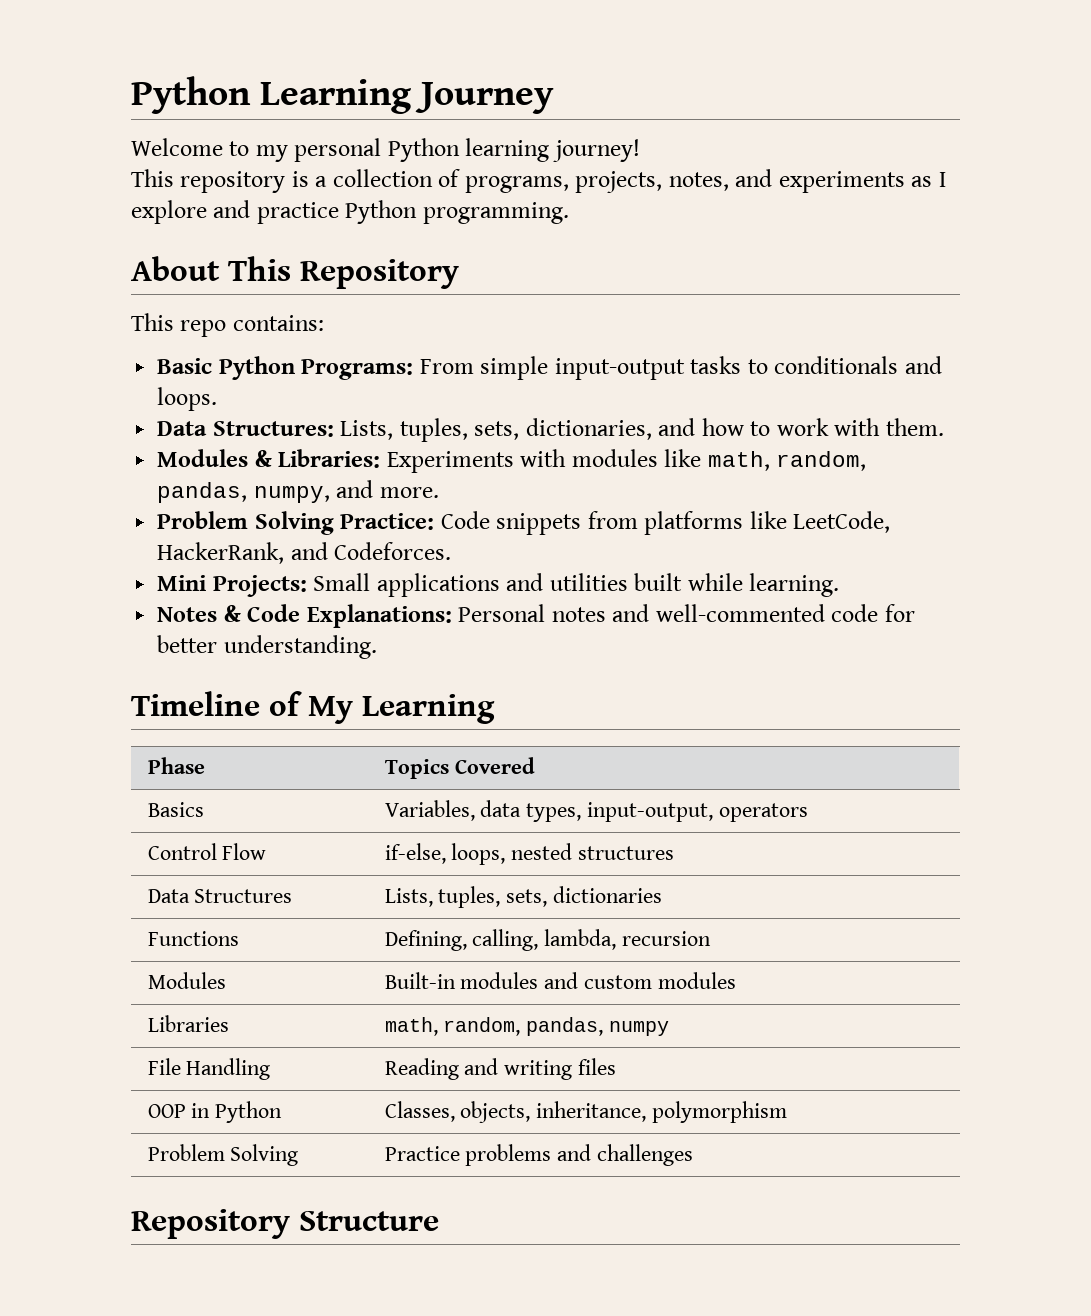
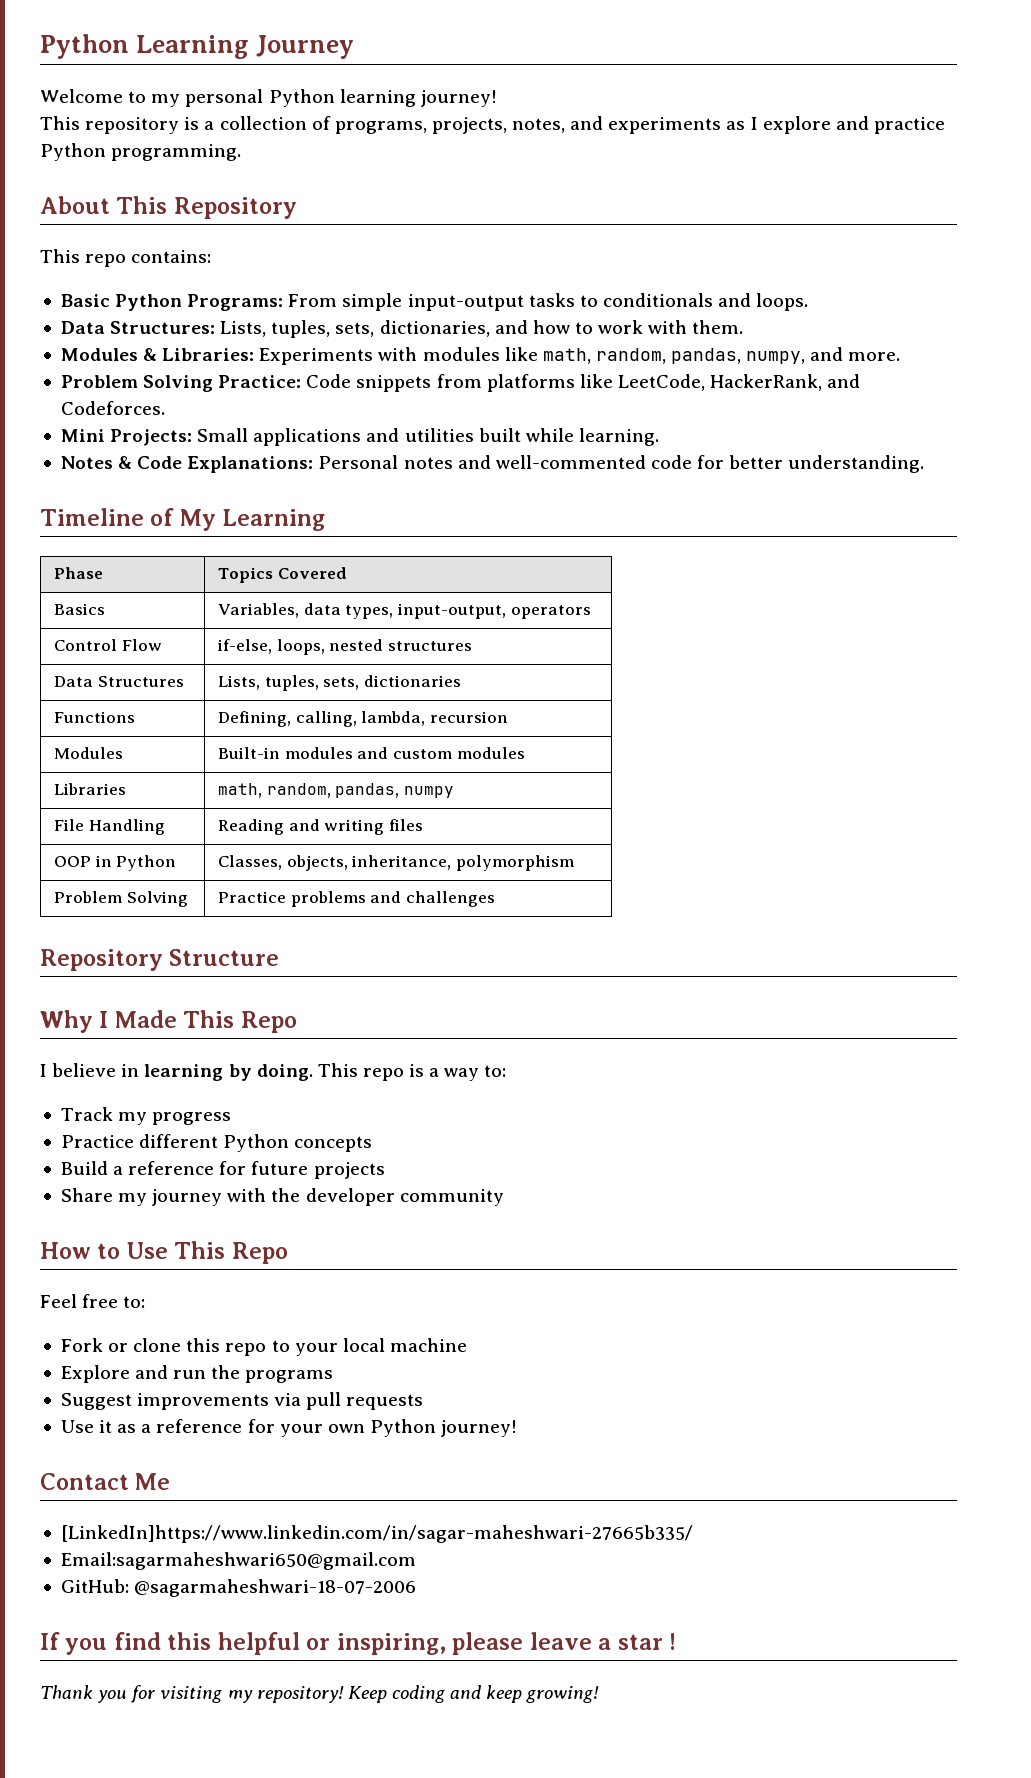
+ Why I Made This Repo
+ I believe in learning by doing. This repo is a way to:
+ Track my progress
+ Practice different Python concepts
+ Build a reference for future projects
+ Share my journey with the developer community
+ How to Use This Repo
+ Feel free to:
+ Fork or clone this repo to your local machine
+ Explore and run the programs
+ Suggest improvements via pull requests
+ Use it as a reference for your own Python journey!
+ Contact Me
+ [LinkedIn]https://www.linkedin.com/in/sagar-maheshwari-27665b335/
+ Email:sagarmaheshwari650@gmail.com
+ GitHub: @sagarmaheshwari-18-07-2006
+ If you find this helpful or inspiring, please leave a star !
+ Thank you for visiting my repository! Keep coding and keep growing!

